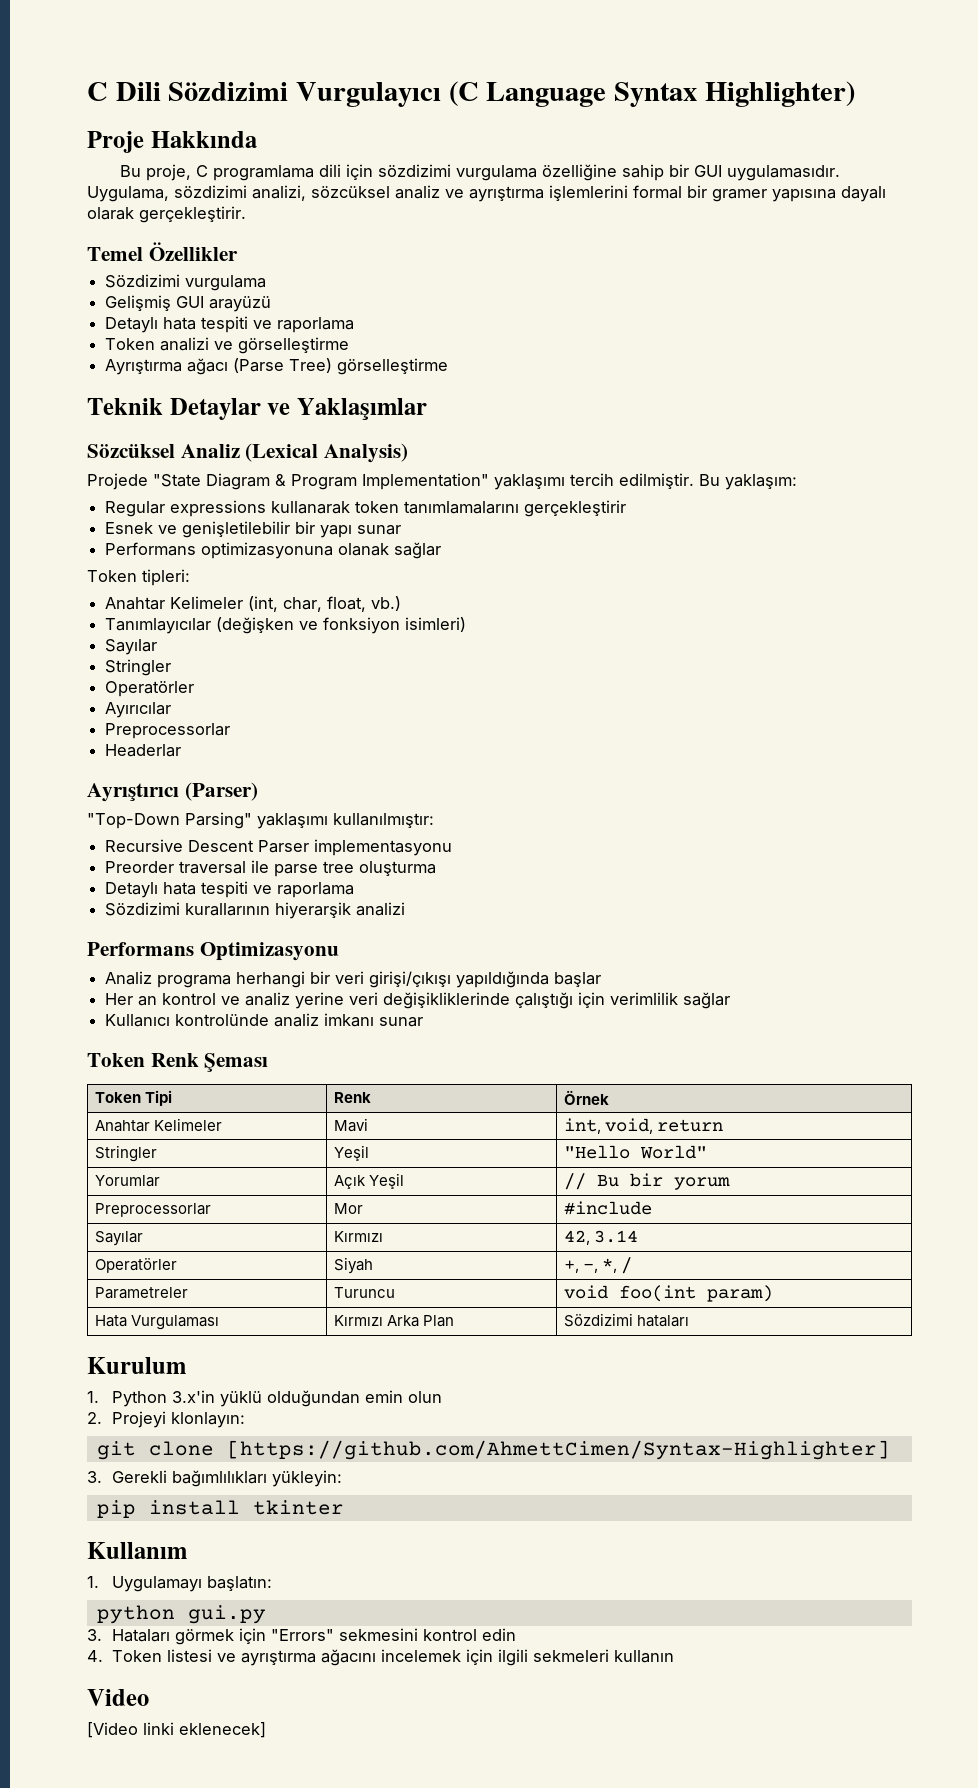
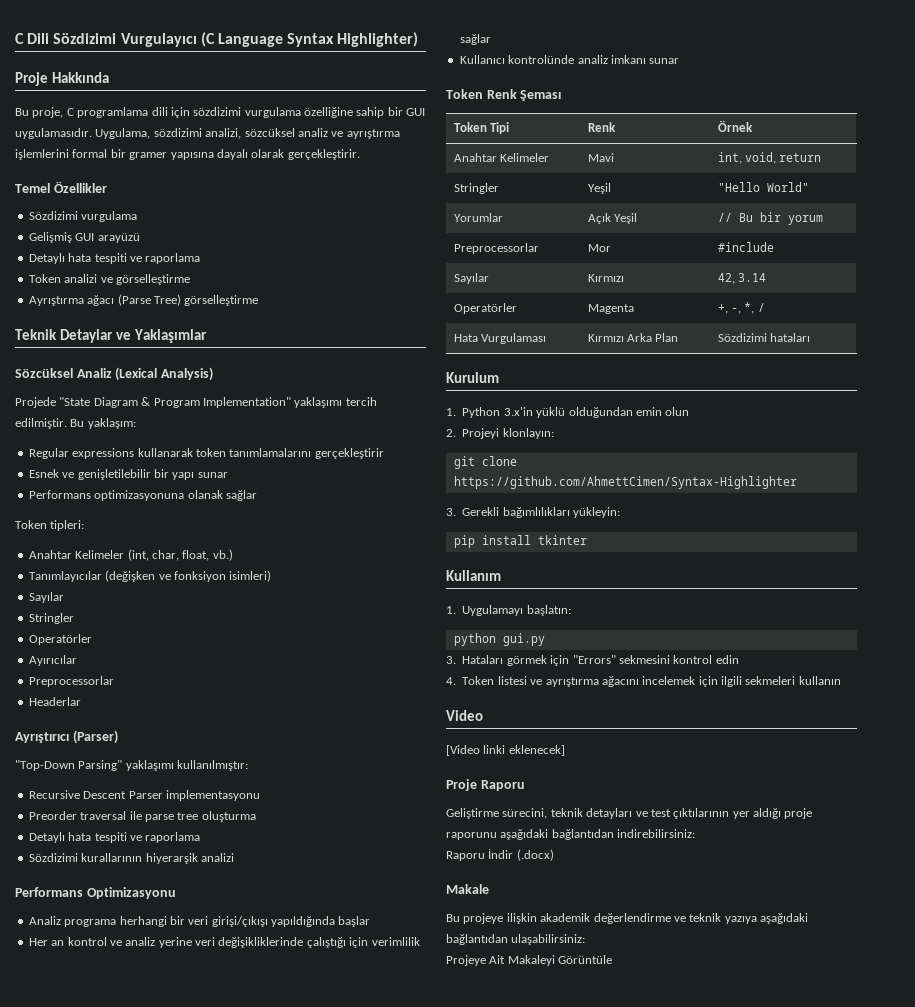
- Operatörler | Siyah | +, -, *, /
+ Operatörler | Magenta | +, -, *, /
- Parametreler | Turuncu | void foo(int param)
- git clone [https://github.com/AhmettCimen/Syntax-Highlighter]
+ git clone https://github.com/AhmettCimen/Syntax-Highlighter
+ Proje Raporu
+ Geliştirme sürecini, teknik detayları ve test çıktılarının yer aldığı proje raporunu aşağıdaki bağlantıdan indirebilirsiniz:
+ Raporu İndir (.docx)
+ Makale
+ Bu projeye ilişkin akademik değerlendirme ve teknik yazıya aşağıdaki bağlantıdan ulaşabilirsiniz:
+ Projeye Ait Makaleyi Görüntüle

